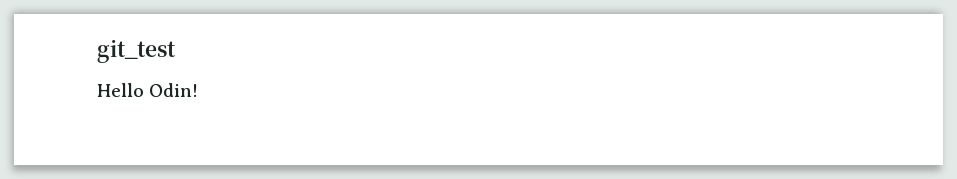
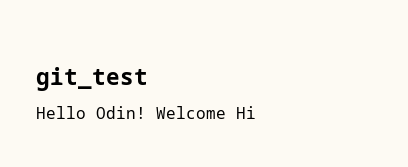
+ Welcome Hi

